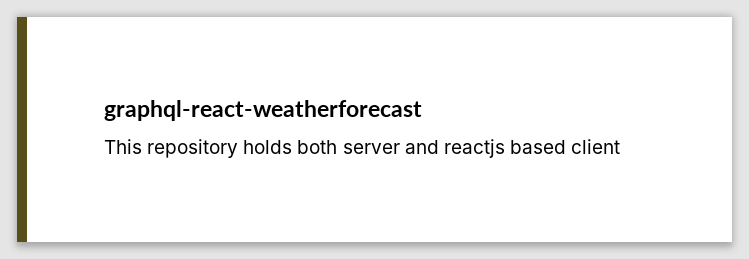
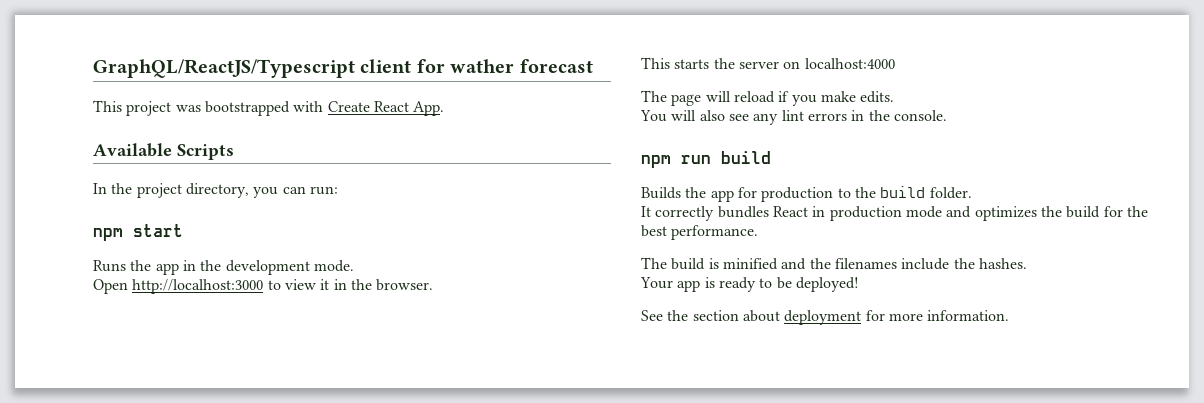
- graphql-react-weatherforecast
- This repository holds both server and reactjs based client
+ GraphQL/ReactJS/Typescript client for wather forecast
+ This project was bootstrapped with Create React App.
+ Available Scripts
+ In the project directory, you can run:
+ npm start
+ Runs the app in the development mode.
+ Open http://localhost:3000 to view it in the browser.
+ This starts the server on localhost:4000
+ The page will reload if you make edits.
+ You will also see any lint errors in the console.
+ npm run build
+ Builds the app for production to the build folder.
+ It correctly bundles React in production mode and optimizes the build for the best performance.
+ The build is minified and the filenames include the hashes.
+ Your app is ready to be deployed!
+ See the section about deployment for more information.

